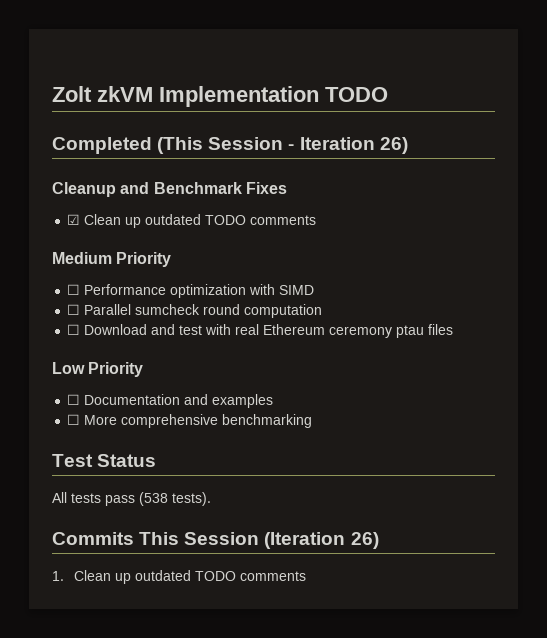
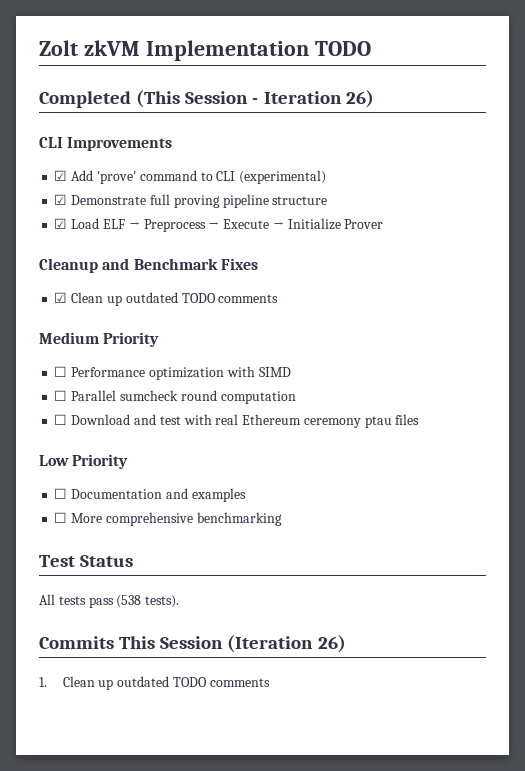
+ CLI Improvements
+ ☑ Add 'prove' command to CLI (experimental)
+ ☑ Demonstrate full proving pipeline structure
+ ☑ Load ELF → Preprocess → Execute → Initialize Prover

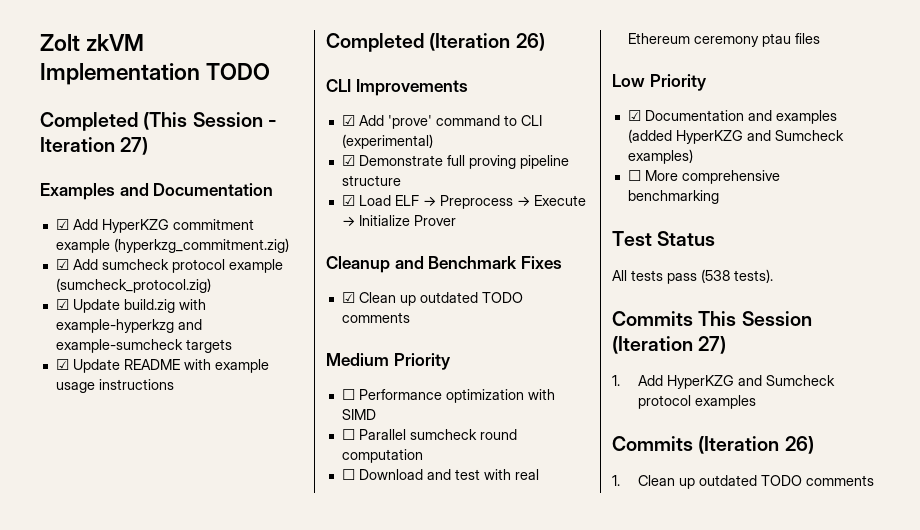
- Completed (This Session - Iteration 26)
+ Completed (This Session - Iteration 27)
+ Examples and Documentation
+ ☑ Add HyperKZG commitment example (hyperkzg_commitment.zig)
+ ☑ Add sumcheck protocol example (sumcheck_protocol.zig)
+ ☑ Update build.zig with example-hyperkzg and example-sumcheck targets
+ ☑ Update README with example usage instructions
+ Completed (Iteration 26)
- ☐ Documentation and examples
+ ☑ Documentation and examples (added HyperKZG and Sumcheck examples)
- Commits This Session (Iteration 26)
+ Commits This Session (Iteration 27)
+ 1. Add HyperKZG and Sumcheck protocol examples
+ Commits (Iteration 26)

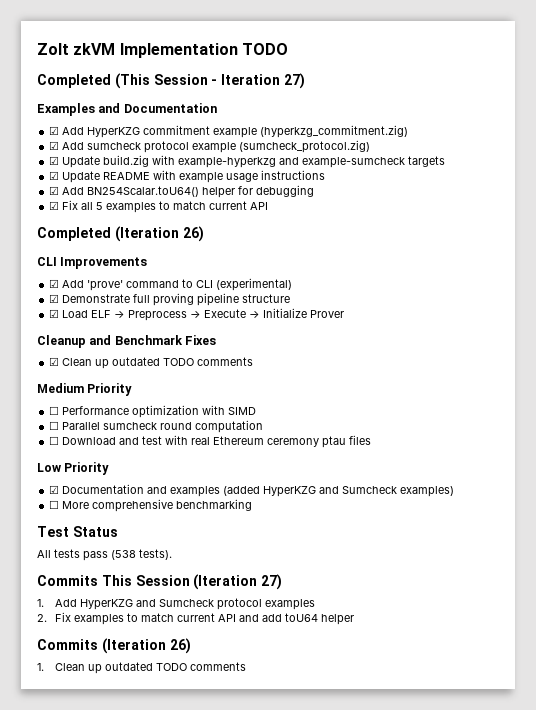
+ ☑ Add BN254Scalar.toU64() helper for debugging
+ ☑ Fix all 5 examples to match current API
+ 2. Fix examples to match current API and add toU64 helper

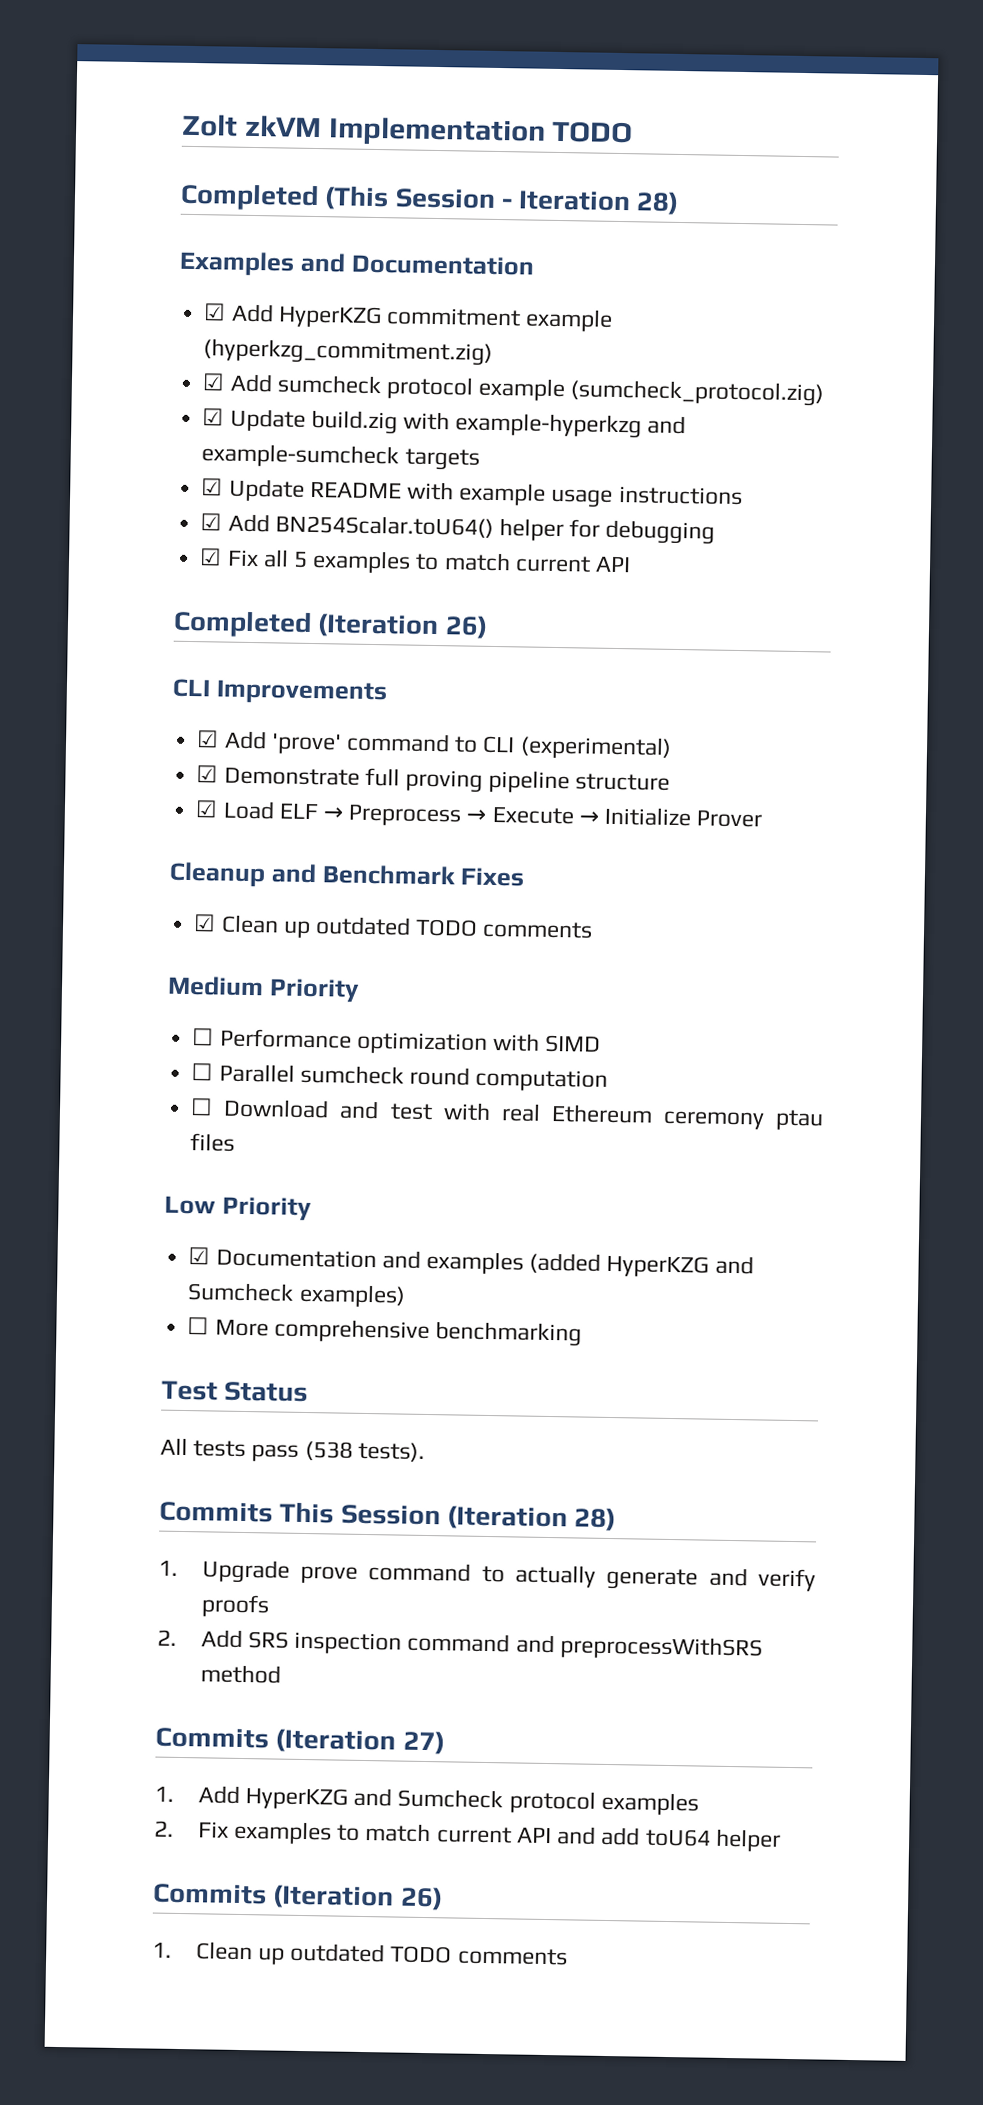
- Completed (This Session - Iteration 27)
+ Completed (This Session - Iteration 28)
- Commits This Session (Iteration 27)
+ Commits This Session (Iteration 28)
+ 1. Upgrade prove command to actually generate and verify proofs
+ 2. Add SRS inspection command and preprocessWithSRS method
+ Commits (Iteration 27)

